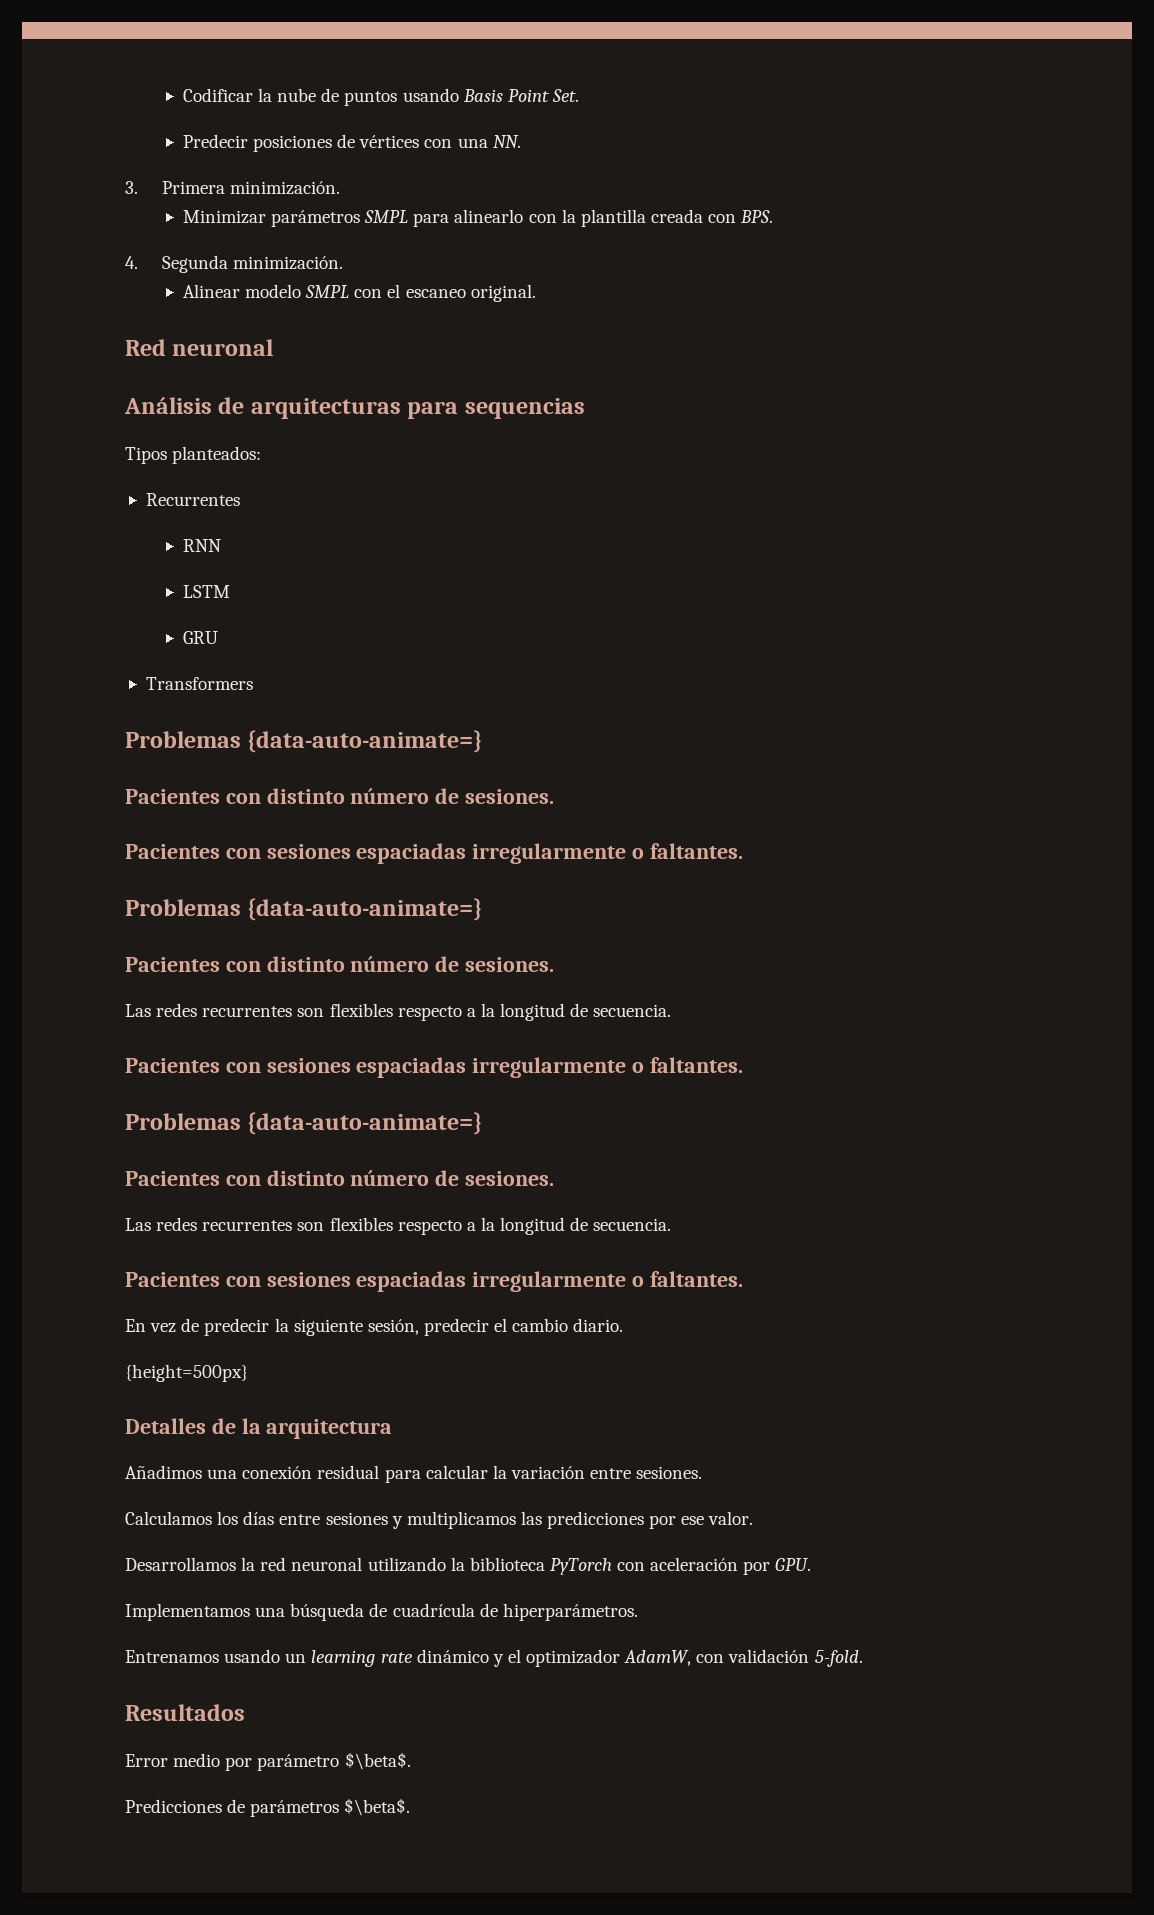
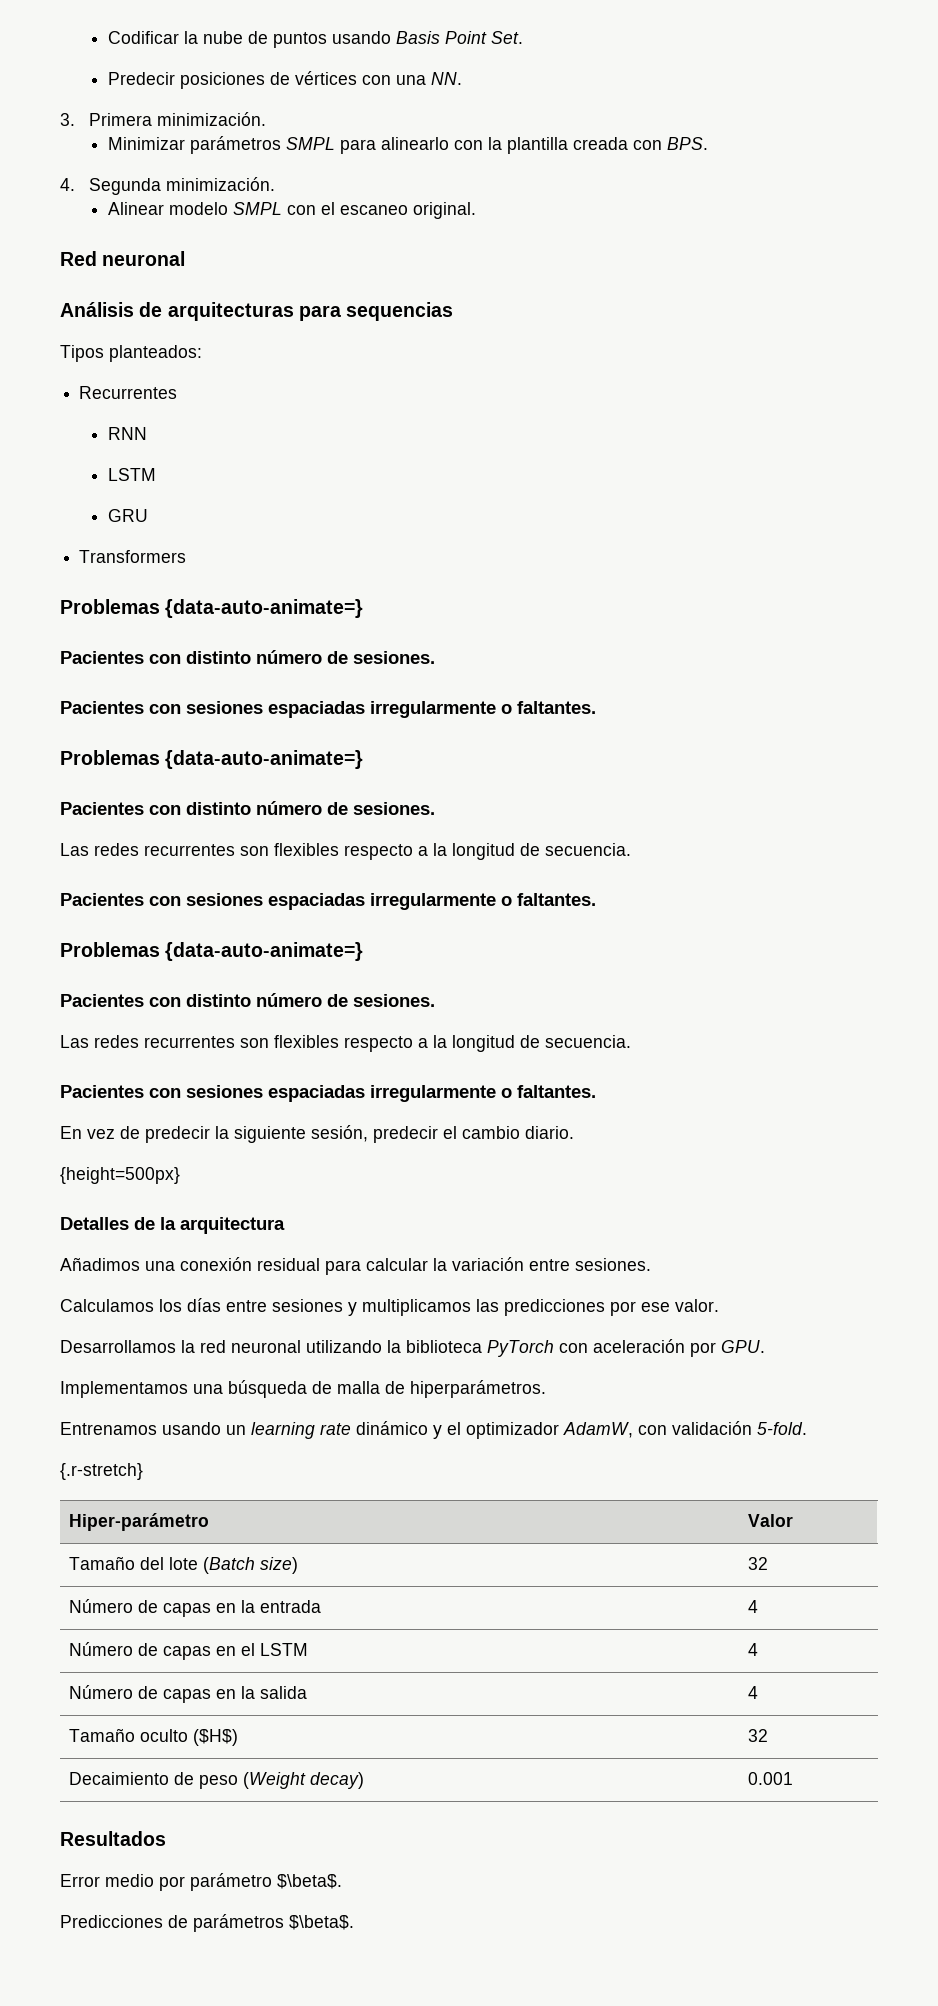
- Implementamos una búsqueda de cuadrícula de hiperparámetros.
+ Implementamos una búsqueda de malla de hiperparámetros.
+ {.r-stretch}
+ Hiper-parámetro | Valor
+ Tamaño del lote (Batch size) | 32
+ Número de capas en la entrada | 4
+ Número de capas en el LSTM | 4
+ Número de capas en la salida | 4
+ Tamaño oculto ($H$) | 32
+ Decaimiento de peso (Weight decay) | 0.001

